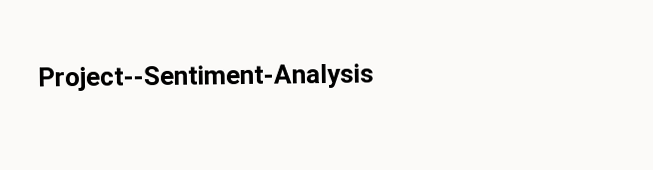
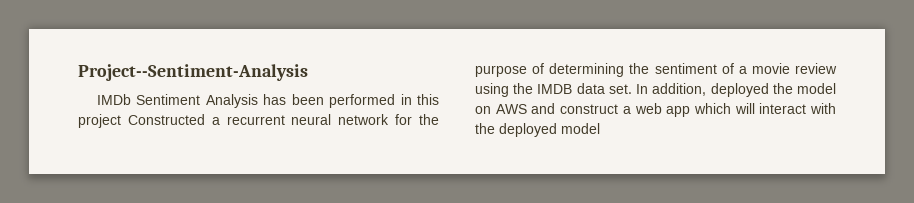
+ IMDb Sentiment Analysis has been performed in this project Constructed a recurrent neural network for the purpose of determining the sentiment of a movie review using the IMDB data set. In addition, deployed the model on AWS and construct a web app which will interact with the deployed model

